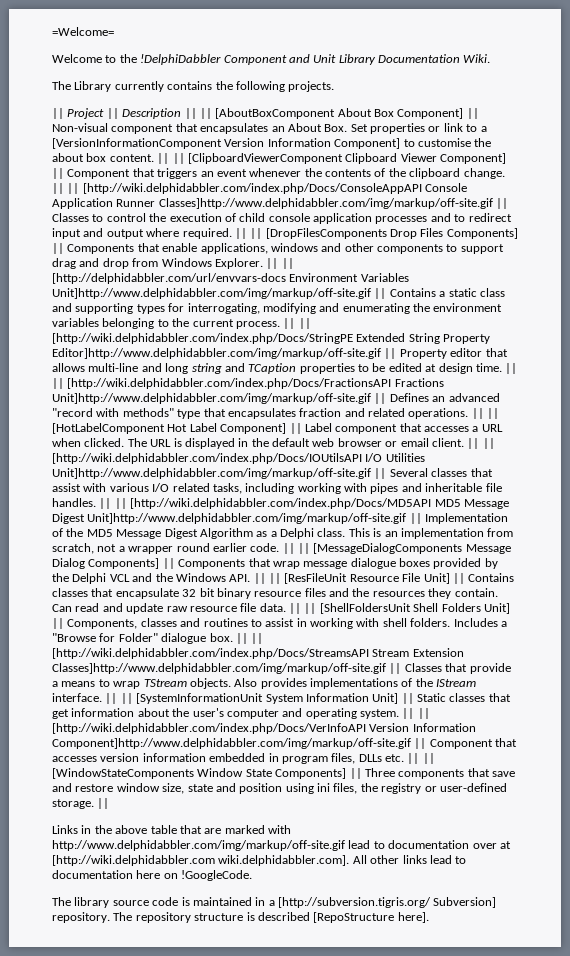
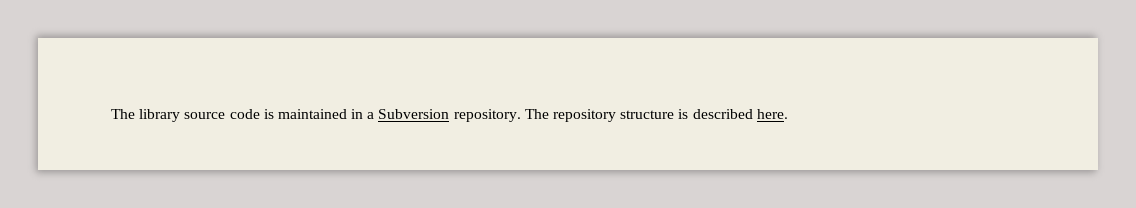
- =Welcome=
- Welcome to the !DelphiDabbler Component and Unit Library Documentation Wiki.
- The Library currently contains the following projects.
- || Project || Description || || [AboutBoxComponent About Box Component] || Non-visual component that encapsulates an About Box. Set properties or link to a [VersionInformationComponent Version Information Component] to customise the about box content. || || [ClipboardViewerComponent Clipboard Viewer Component] || Component that triggers an event whenever the contents of the clipboard change. || || [http://wiki.delphidabbler.com/index.php/Docs/ConsoleAppAPI Console Application Runner Classes]http://www.delphidabbler.com/img/markup/off-site.gif || Classes to control the execution of child console application processes and to redirect input and output where required. || || [DropFilesComponents Drop Files Components] || Components that enable applications, windows and other components to support drag and drop from Windows Explorer. || || [http://delphidabbler.com/url/envvars-docs Environment Variables Unit]http://www.delphidabbler.com/img/markup/off-site.gif || Contains a static class and supporting types for interrogating, modifying and enumerating the environment variables belonging to the current process. || || [http://wiki.delphidabbler.com/index.php/Docs/StringPE Extended String Property Editor]http://www.delphidabbler.com/img/markup/off-site.gif || Property editor that allows multi-line and long string and TCaption properties to be edited at design time. || || [http://wiki.delphidabbler.com/index.php/Docs/FractionsAPI Fractions Unit]http://www.delphidabbler.com/img/markup/off-site.gif || Defines an advanced "record with methods" type that encapsulates fraction and related operations. || || [HotLabelComponent Hot Label Component] || Label component that accesses a URL when clicked. The URL is displayed in the default web browser or email client. || || [http://wiki.delphidabbler.com/index.php/Docs/IOUtilsAPI I/O Utilities Unit]http://www.delphidabbler.com/img/markup/off-site.gif || Several classes that assist with various I/O related tasks, including working with pipes and inheritable file handles. || || [http://wiki.delphidabbler.com/index.php/Docs/MD5API MD5 Message Digest Unit]http://www.delphidabbler.com/img/markup/off-site.gif || Implementation of the MD5 Message Digest Algorithm as a Delphi class. This is an implementation from scratch, not a wrapper round earlier code. || || [MessageDialogComponents Message Dialog Components] || Components that wrap message dialogue boxes provided by the Delphi VCL and the Windows API. || || [ResFileUnit Resource File Unit] || Contains classes that encapsulate 32 bit binary resource files and the resources they contain. Can read and update raw resource file data. || || [ShellFoldersUnit Shell Folders Unit] || Components, classes and routines to assist in working with shell folders. Includes a "Browse for Folder" dialogue box. || || [http://wiki.delphidabbler.com/index.php/Docs/StreamsAPI Stream Extension Classes]http://www.delphidabbler.com/img/markup/off-site.gif || Classes that provide a means to wrap TStream objects. Also provides implementations of the IStream interface. || || [SystemInformationUnit System Information Unit] || Static classes that get information about the user's computer and operating system. || || [http://wiki.delphidabbler.com/index.php/Docs/VerInfoAPI Version Information Component]http://www.delphidabbler.com/img/markup/off-site.gif || Component that accesses version information embedded in program files, DLLs etc. || || [WindowStateComponents Window State Components] || Three components that save and restore window size, state and position using ini files, the registry or user-defined storage. ||
- Links in the above table that are marked with http://www.delphidabbler.com/img/markup/off-site.gif lead to documentation over at [http://wiki.delphidabbler.com wiki.delphidabbler.com]. All other links lead to documentation here on !GoogleCode.
- The library source code is maintained in a [http://subversion.tigris.org/ Subversion] repository.
+ The library source code is maintained in a Subversion repository.
- The repository structure is described [RepoStructure here].
+ The repository structure is described here.

